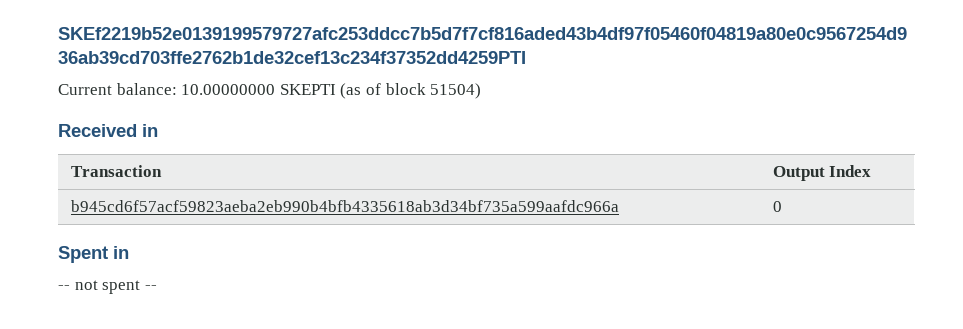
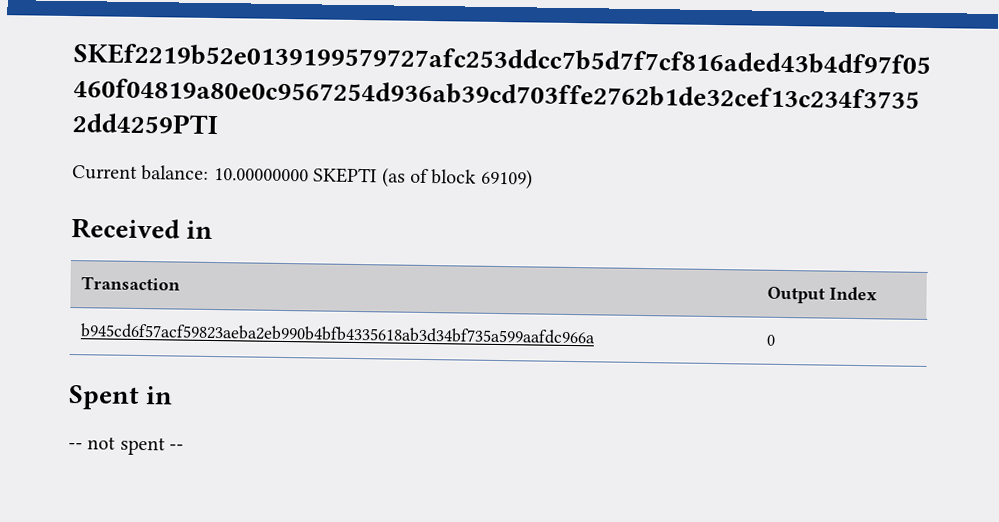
- Current balance: 10.00000000 SKEPTI (as of block 51504)
+ Current balance: 10.00000000 SKEPTI (as of block 69109)

